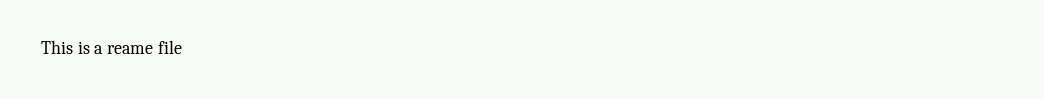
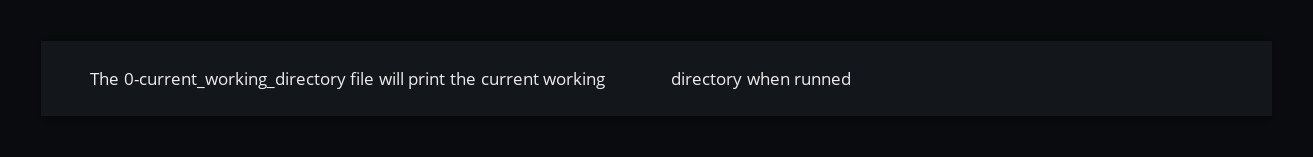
- This is a reame file
+ The 0-current_working_directory file will print the current working directory when runned

